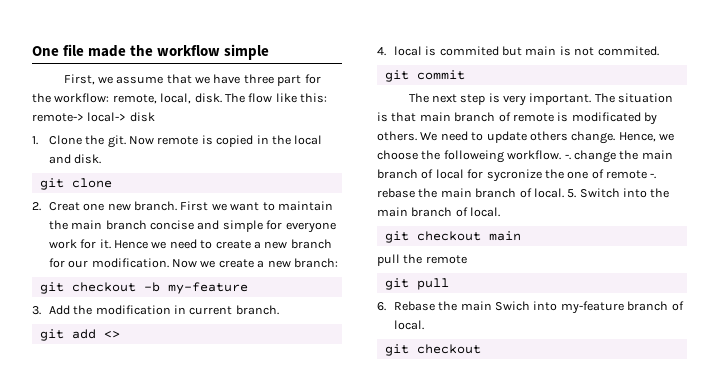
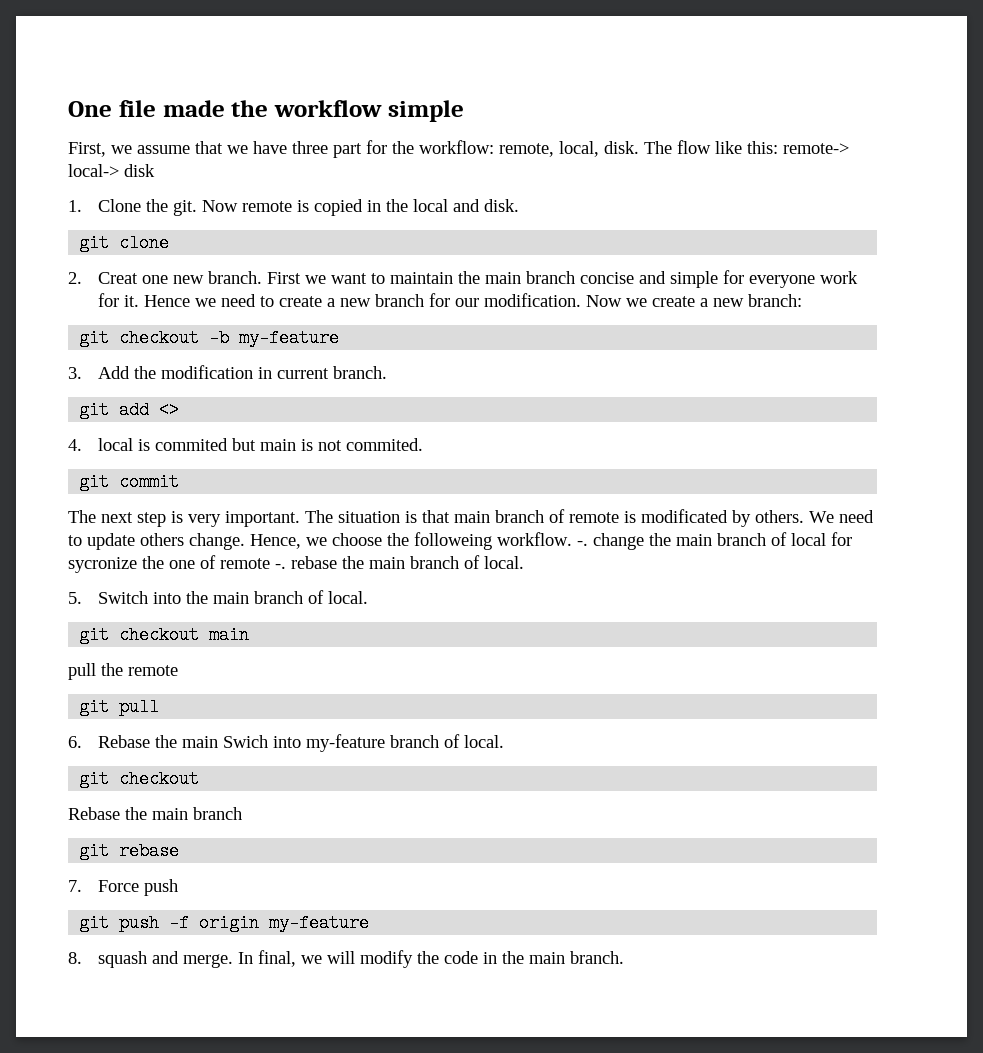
- -. change the main branch of local for sycronize the one of remote -. rebase the main branch of local. 5. Switch into the main branch of local.
+ -. change the main branch of local for sycronize the one of remote -. rebase the main branch of local.
+ 5. Switch into the main branch of local.
+ Rebase the main branch
+ git rebase
+ 7. Force push
+ git push -f origin my-feature
+ 8. squash and merge. In final, we will modify the code in the main branch.

